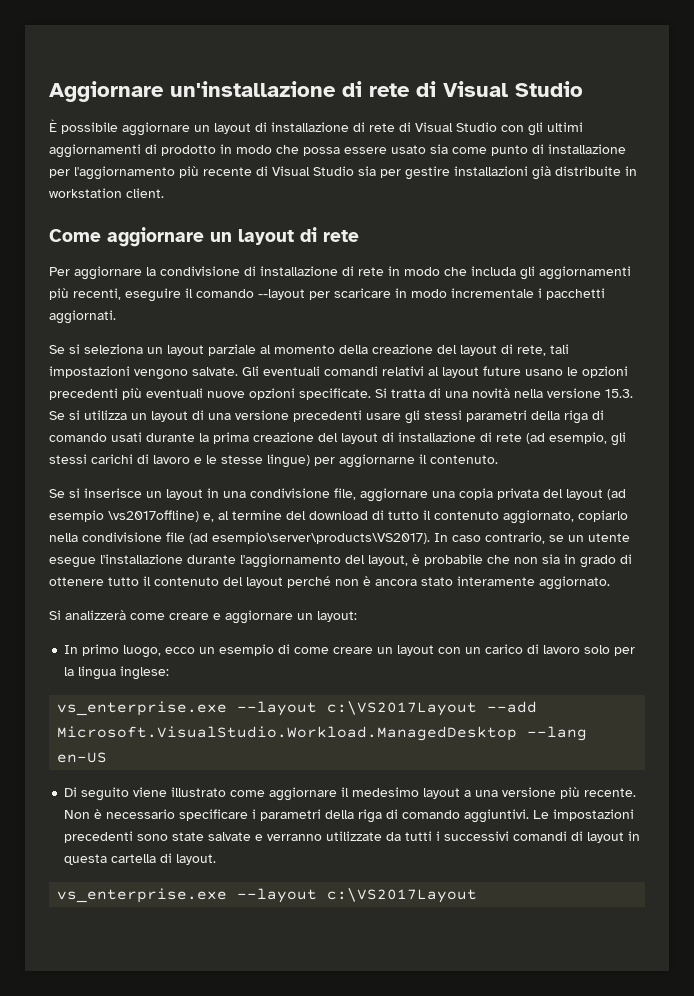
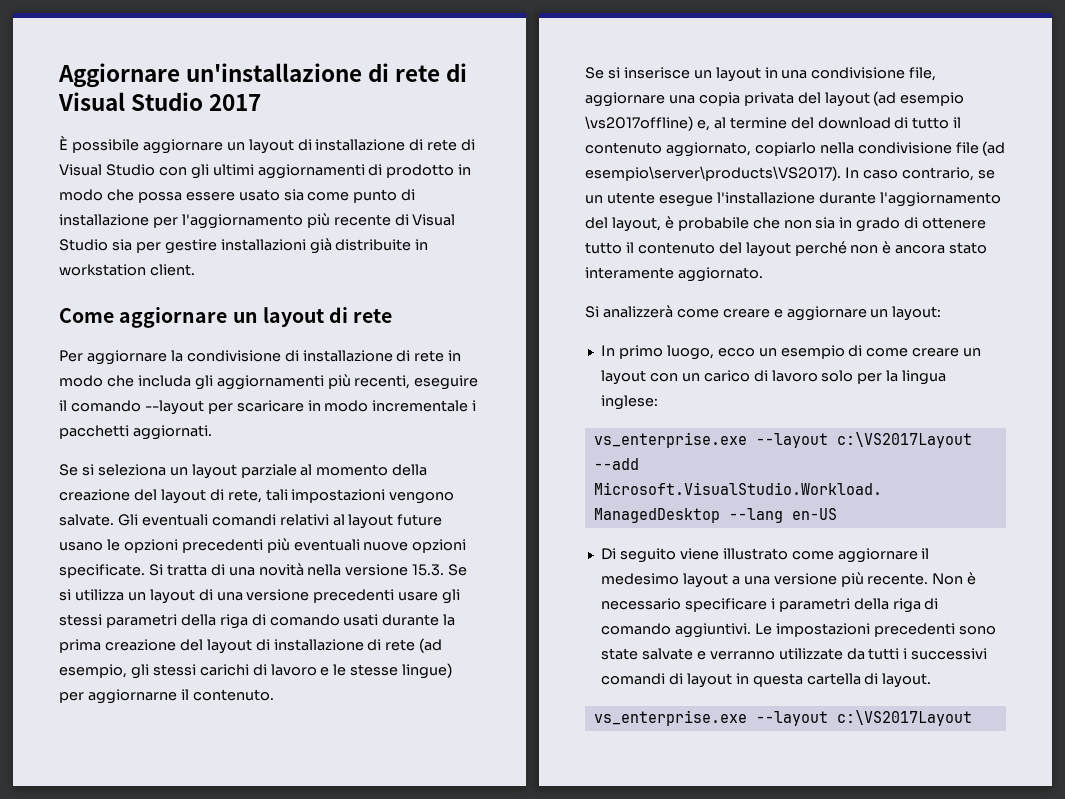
- Aggiornare un'installazione di rete di Visual Studio
+ Aggiornare un'installazione di rete di Visual Studio 2017

